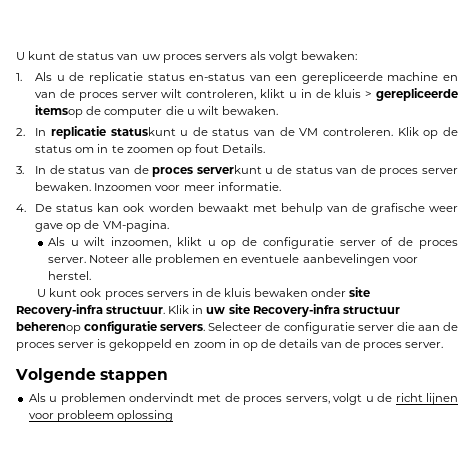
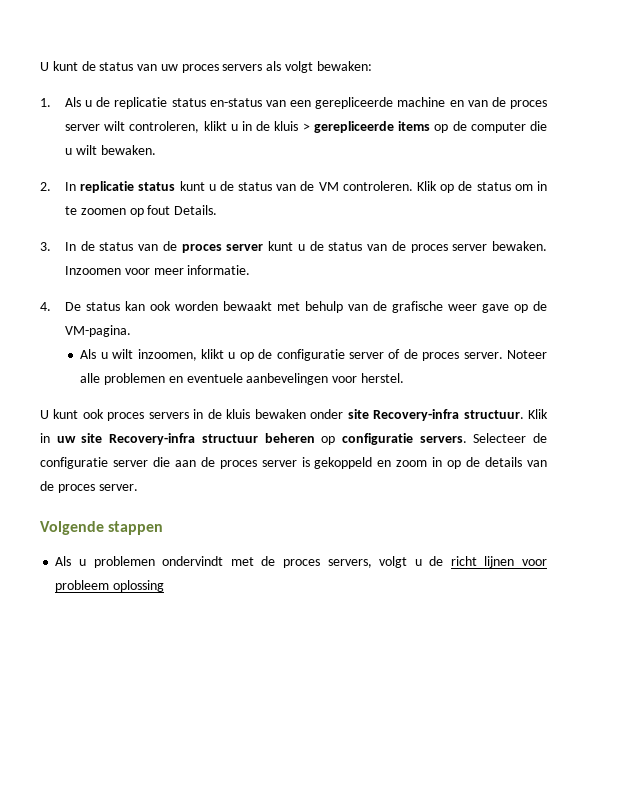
- 1. Als u de replicatie status en-status van een gerepliceerde machine en van de proces server wilt controleren, klikt u in de kluis > gerepliceerde itemsop de computer die u wilt bewaken.
+ 1. Als u de replicatie status en-status van een gerepliceerde machine en van de proces server wilt controleren, klikt u in de kluis > gerepliceerde items op de computer die u wilt bewaken.
- 2. In replicatie statuskunt u de status van de VM controleren.
+ 2. In replicatie status kunt u de status van de VM controleren.
- 3. In de status van de proces serverkunt u de status van de proces server bewaken.
+ 3. In de status van de proces server kunt u de status van de proces server bewaken.
- Klik in uw site Recovery-infra structuur beherenop configuratie servers.
+ Klik in uw site Recovery-infra structuur beheren op configuratie servers.

